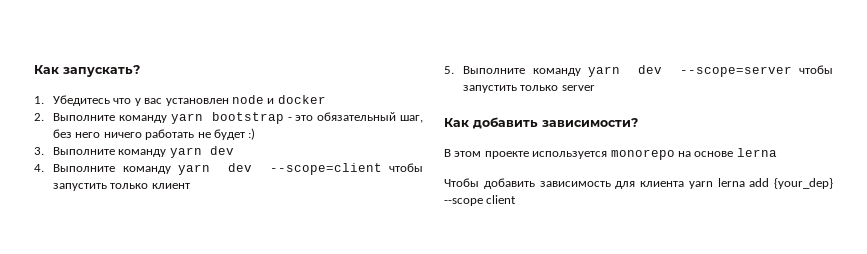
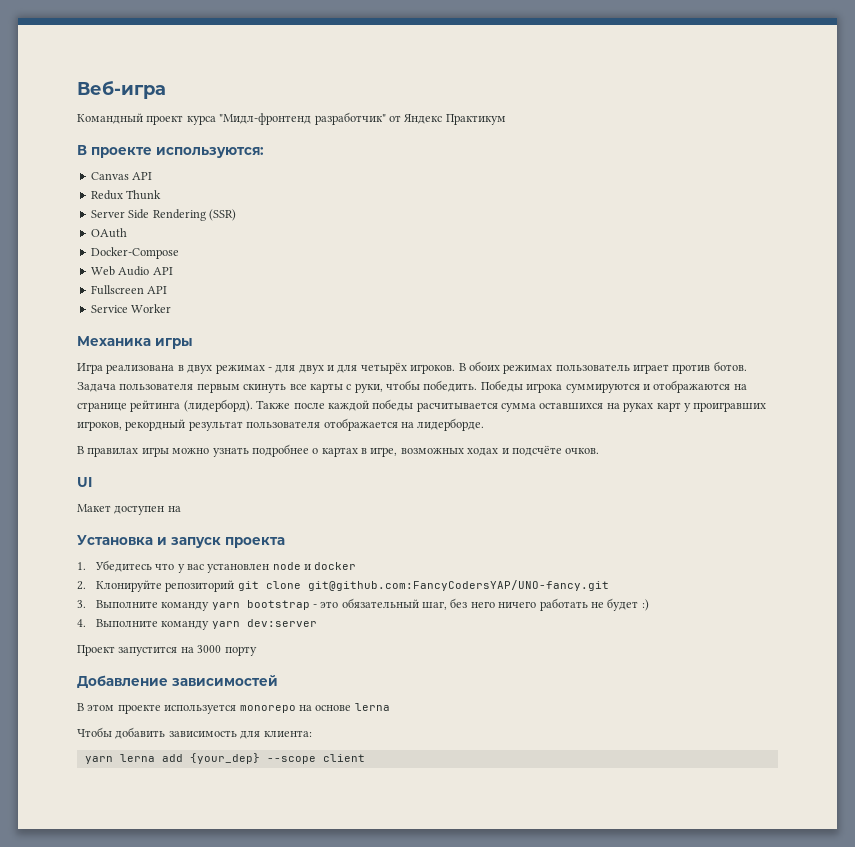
- Как запускать?
+ Веб-игра
+ Командный проект курса "Мидл-фронтенд разработчик" от Яндекс Практикум
+ В проекте используются:
+ Canvas API
+ Redux Thunk
+ Server Side Rendering (SSR)
+ OAuth
+ Docker-Compose
+ Web Audio API
+ Fullscreen API
+ Service Worker
+ Механика игры
+ Игра реализована в двух режимах - для двух и для четырёх игроков. В обоих режимах пользователь играет против ботов. Задача пользователя первым скинуть все карты с руки, чтобы победить. Победы игрока суммируются и отображаются на странице рейтинга (лидерборд). Также после каждой победы расчитывается сумма оставшихся на руках карт у проигравших игроков, рекордный результат пользователя отображается на лидерборде.
+ В правилах игры можно узнать подробнее о картах в игре, возможных ходах и подсчёте очков.
+ UI
+ Макет доступен на
+ Установка и запуск проекта
- 2. Выполните команду yarn bootstrap - это обязательный шаг, без него ничего работать не будет :)
+ 2. Клонируйте репозиторий git clone git@github.com:FancyCodersYAP/UNO-fancy.git
+ 3. Выполните команду yarn bootstrap - это обязательный шаг, без него ничего работать не будет :)
- 3. Выполните команду yarn dev
- 4. Выполните команду yarn dev --scope=client чтобы запустить только клиент
- 5. Выполните команду yarn dev --scope=server чтобы запустить только server
- Как добавить зависимости?
+ 4. Выполните команду yarn dev:server
+ Проект запустится на 3000 порту
+ Добавление зависимостей
- Чтобы добавить зависимость для клиента yarn lerna add {your_dep} --scope client
+ Чтобы добавить зависимость для клиента:
+ yarn lerna add {your_dep} --scope client

